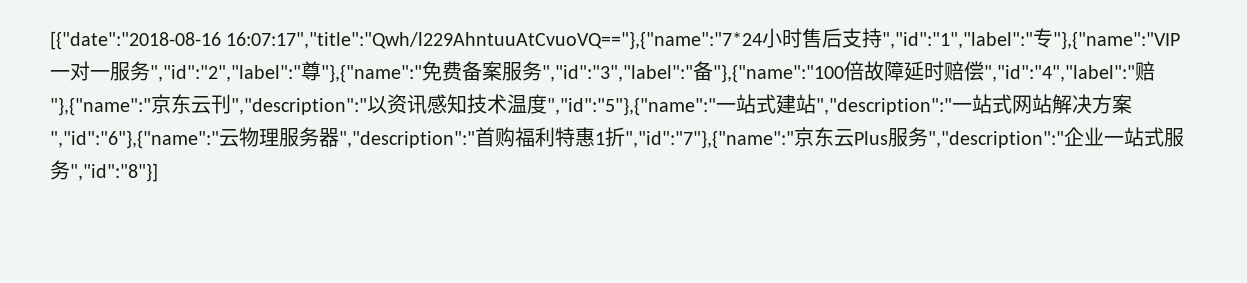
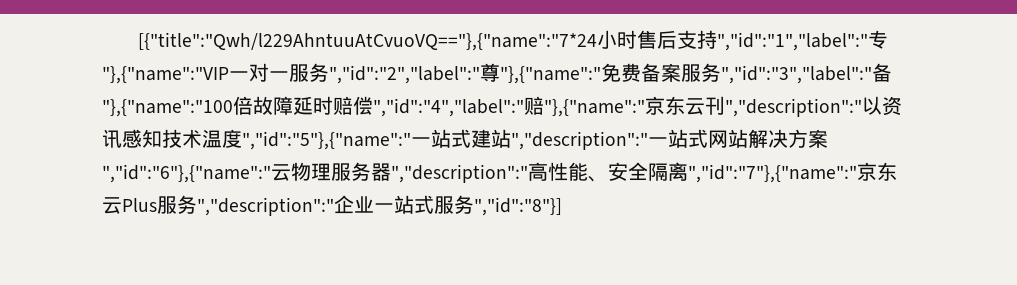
- [{"date":"2018-08-16 16:07:17","title":"Qwh/l229AhntuuAtCvuoVQ=="},{"name":"7*24小时售后支持","id":"1","label":"专"},{"name":"VIP一对一服务","id":"2","label":"尊"},{"name":"免费备案服务","id":"3","label":"备"},{"name":"100倍故障延时赔偿","id":"4","label":"赔"},{"name":"京东云刊","description":"以资讯感知技术温度","id":"5"},{"name":"一站式建站","description":"一站式网站解决方案","id":"6"},{"name":"云物理服务器","description":"首购福利特惠1折","id":"7"},{"name":"京东云Plus服务","description":"企业一站式服务","id":"8"}]
+ [{"title":"Qwh/l229AhntuuAtCvuoVQ=="},{"name":"7*24小时售后支持","id":"1","label":"专"},{"name":"VIP一对一服务","id":"2","label":"尊"},{"name":"免费备案服务","id":"3","label":"备"},{"name":"100倍故障延时赔偿","id":"4","label":"赔"},{"name":"京东云刊","description":"以资讯感知技术温度","id":"5"},{"name":"一站式建站","description":"一站式网站解决方案","id":"6"},{"name":"云物理服务器","description":"高性能、安全隔离","id":"7"},{"name":"京东云Plus服务","description":"企业一站式服务","id":"8"}]

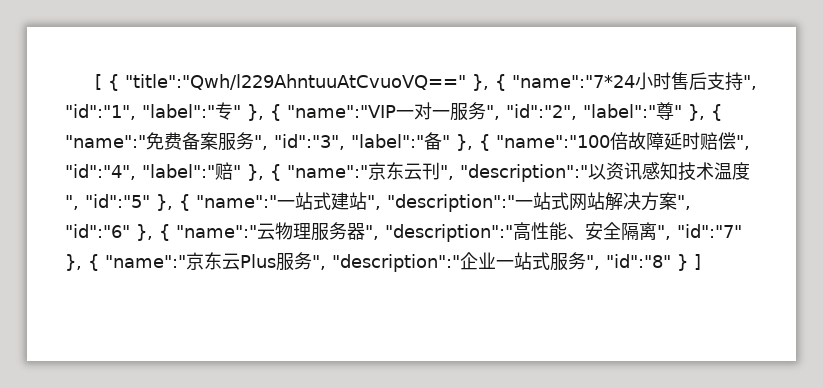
- [{"title":"Qwh/l229AhntuuAtCvuoVQ=="},{"name":"7*24小时售后支持","id":"1","label":"专"},{"name":"VIP一对一服务","id":"2","label":"尊"},{"name":"免费备案服务","id":"3","label":"备"},{"name":"100倍故障延时赔偿","id":"4","label":"赔"},{"name":"京东云刊","description":"以资讯感知技术温度","id":"5"},{"name":"一站式建站","description":"一站式网站解决方案","id":"6"},{"name":"云物理服务器","description":"高性能、安全隔离","id":"7"},{"name":"京东云Plus服务","description":"企业一站式服务","id":"8"}]
+ [ { "title":"Qwh/l229AhntuuAtCvuoVQ==" }, { "name":"7*24小时售后支持", "id":"1", "label":"专" }, { "name":"VIP一对一服务", "id":"2", "label":"尊" }, { "name":"免费备案服务", "id":"3", "label":"备" }, { "name":"100倍故障延时赔偿", "id":"4", "label":"赔" }, { "name":"京东云刊", "description":"以资讯感知技术温度", "id":"5" }, { "name":"一站式建站", "description":"一站式网站解决方案", "id":"6" }, { "name":"云物理服务器", "description":"高性能、安全隔离", "id":"7" }, { "name":"京东云Plus服务", "description":"企业一站式服务", "id":"8" } ]

